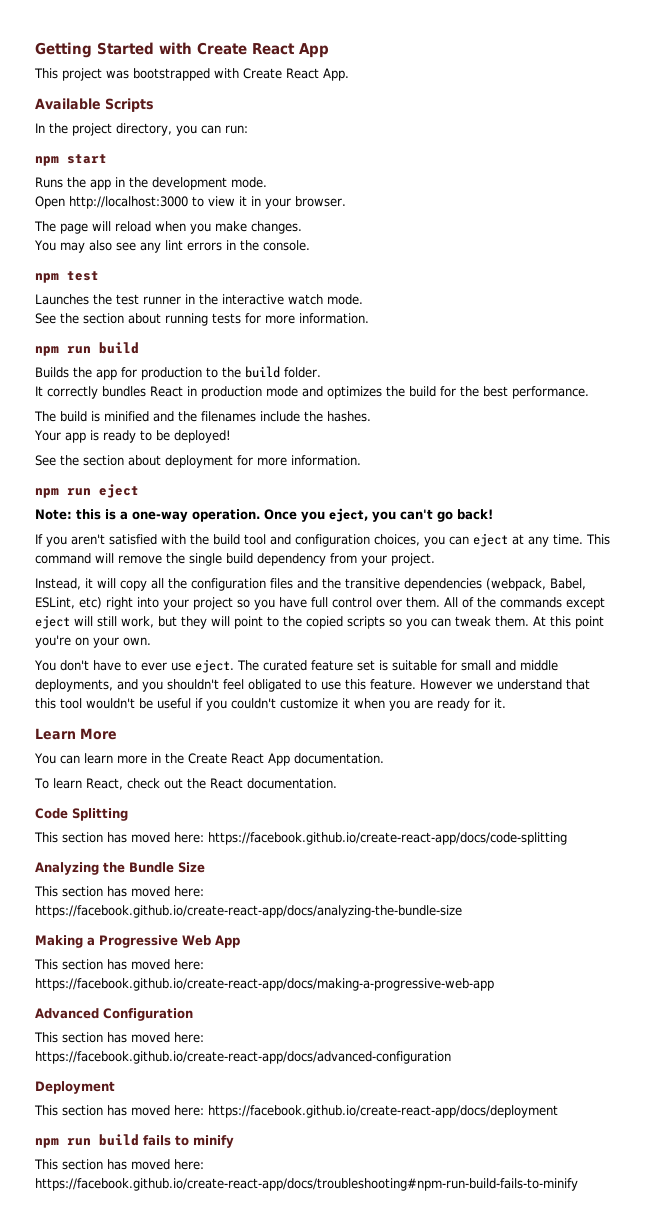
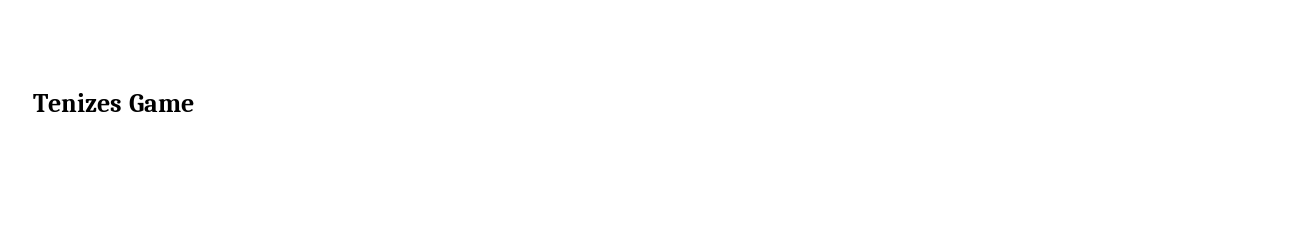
- Getting Started with Create React App
- This project was bootstrapped with Create React App.
- Available Scripts
- In the project directory, you can run:
- npm start
- Runs the app in the development mode.
- Open http://localhost:3000 to view it in your browser.
- The page will reload when you make changes.
- You may also see any lint errors in the console.
- npm test
- Launches the test runner in the interactive watch mode.
- See the section about running tests for more information.
- npm run build
- Builds the app for production to the build folder.
- It correctly bundles React in production mode and optimizes the build for the best performance.
- The build is minified and the filenames include the hashes.
- Your app is ready to be deployed!
- See the section about deployment for more information.
- npm run eject
- Note: this is a one-way operation. Once you eject, you can't go back!
- If you aren't satisfied with the build tool and configuration choices, you can eject at any time. This command will remove the single build dependency from your project.
- Instead, it will copy all the configuration files and the transitive dependencies (webpack, Babel, ESLint, etc) right into your project so you have full control over them. All of the commands except eject will still work, but they will point to the copied scripts so you can tweak them. At this point you're on your own.
- You don't have to ever use eject. The curated feature set is suitable for small and middle deployments, and you shouldn't feel obligated to use this feature. However we understand that this tool wouldn't be useful if you couldn't customize it when you are ready for it.
- Learn More
- You can learn more in the Create React App documentation.
- To learn React, check out the React documentation.
- Code Splitting
- This section has moved here: https://facebook.github.io/create-react-app/docs/code-splitting
- Analyzing the Bundle Size
- This section has moved here: https://facebook.github.io/create-react-app/docs/analyzing-the-bundle-size
- Making a Progressive Web App
- This section has moved here: https://facebook.github.io/create-react-app/docs/making-a-progressive-web-app
- Advanced Configuration
- This section has moved here: https://facebook.github.io/create-react-app/docs/advanced-configuration
- Deployment
- This section has moved here: https://facebook.github.io/create-react-app/docs/deployment
- npm run build fails to minify
- This section has moved here: https://facebook.github.io/create-react-app/docs/troubleshooting#npm-run-build-fails-to-minify
+ Tenizes Game

